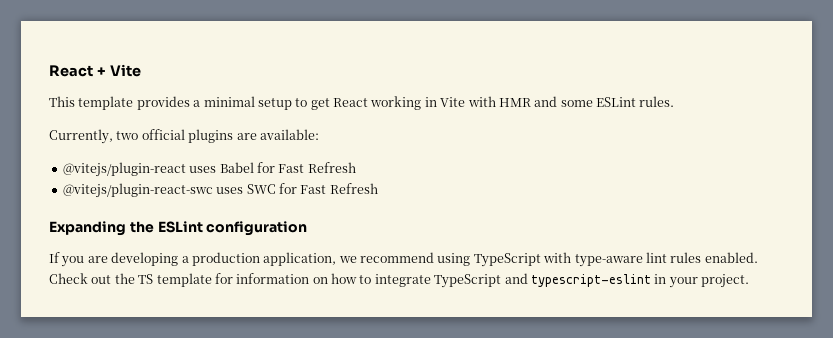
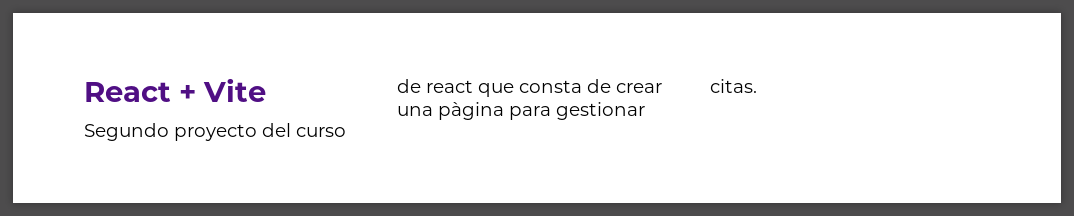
- This template provides a minimal setup to get React working in Vite with HMR and some ESLint rules.
- Currently, two official plugins are available:
- @vitejs/plugin-react uses Babel for Fast Refresh
- @vitejs/plugin-react-swc uses SWC for Fast Refresh
- Expanding the ESLint configuration
- If you are developing a production application, we recommend using TypeScript with type-aware lint rules enabled. Check out the TS template for information on how to integrate TypeScript and typescript-eslint in your project.
+ Segundo proyecto del curso de react que consta de crear una pàgina para gestionar citas.

